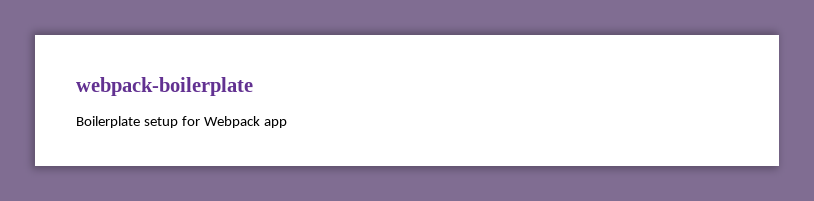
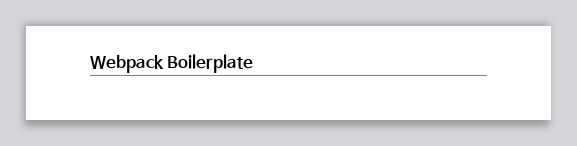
- webpack-boilerplate
- Boilerplate setup for Webpack app
+ Webpack Boilerplate

